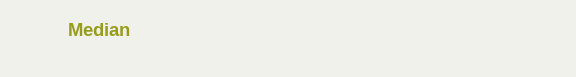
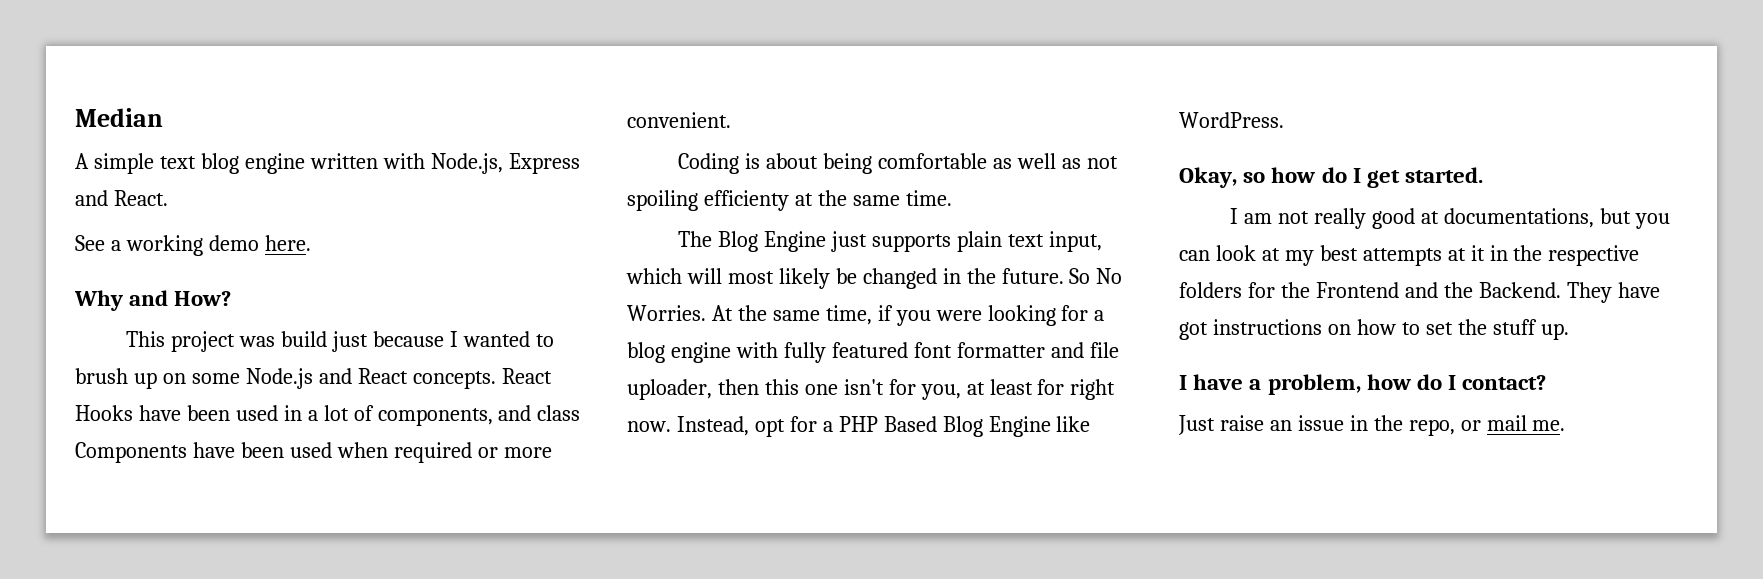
+ A simple text blog engine written with Node.js, Express and React.
+ See a working demo here.
+ Why and How?
+ This project was build just because I wanted to brush up on some Node.js and React concepts. React Hooks have been used in a lot of components, and class Components have been used when required or more convenient.
+ Coding is about being comfortable as well as not spoiling efficienty at the same time.
+ The Blog Engine just supports plain text input, which will most likely be changed in the future. So No Worries. At the same time, if you were looking for a blog engine with fully featured font formatter and file uploader, then this one isn't for you, at least for right now. Instead, opt for a PHP Based Blog Engine like WordPress.
+ Okay, so how do I get started.
+ I am not really good at documentations, but you can look at my best attempts at it in the respective folders for the Frontend and the Backend. They have got instructions on how to set the stuff up.
+ I have a problem, how do I contact?
+ Just raise an issue in the repo, or mail me.

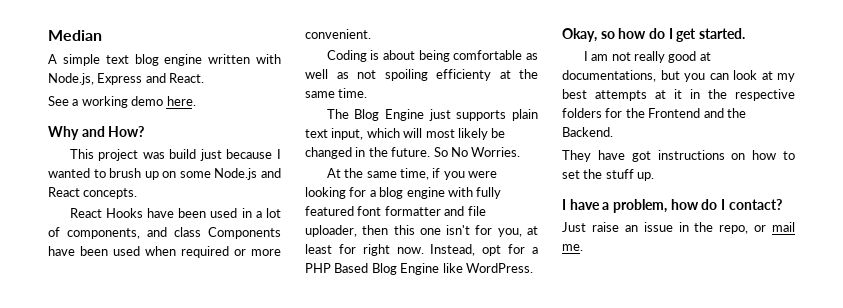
- This project was build just because I wanted to brush up on some Node.js and React concepts. React Hooks have been used in a lot of components, and class Components have been used when required or more convenient.
+ This project was build just because I wanted to brush up on some Node.js and React concepts.
+ React Hooks have been used in a lot of components, and class Components have been used when required or more convenient.
- So No Worries. At the same time, if you were looking for a blog engine with fully featured font formatter and file uploader, then this one isn't for you, at least for right now.
+ So No Worries.
+ At the same time, if you were looking for a blog engine with fully featured font formatter and file uploader, then this one isn't for you, at least for right now.
- I am not really good at documentations, but you can look at my best attempts at it in the respective folders for the Frontend and the Backend. They have got instructions on how to set the stuff up.
+ I am not really good at documentations, but you can look at my best attempts at it in the respective folders for the Frontend and the Backend.
+ They have got instructions on how to set the stuff up.

